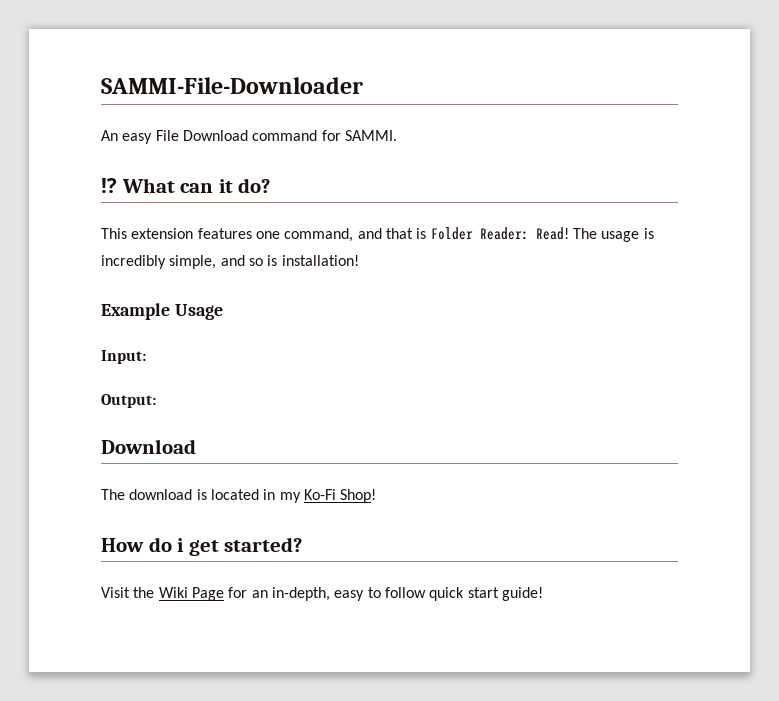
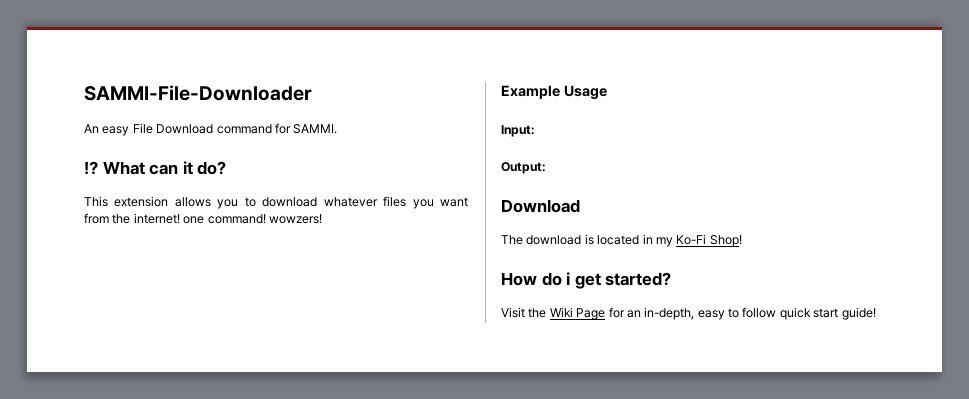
- This extension features one command, and that is Folder Reader: Read! The usage is incredibly simple, and so is installation!
+ This extension allows you to download whatever files you want from the internet! one command! wowzers!

